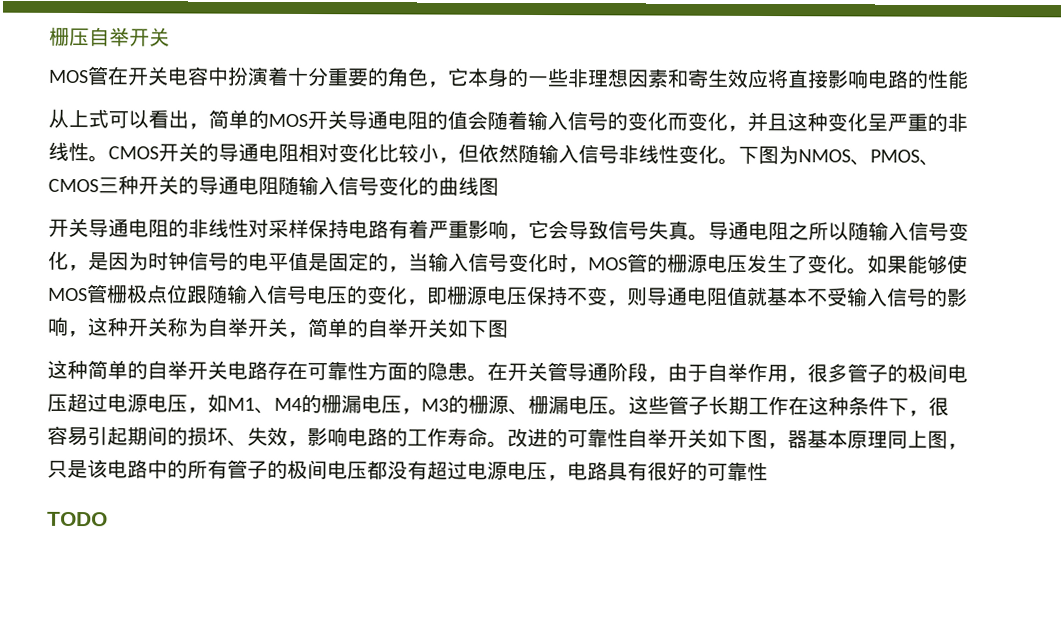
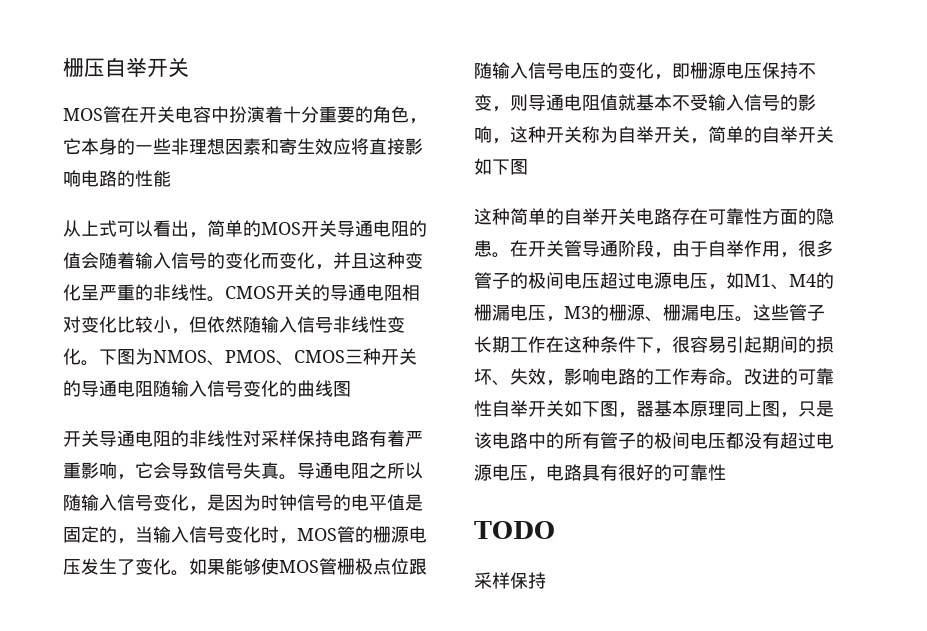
  TODO
+ 采样保持

